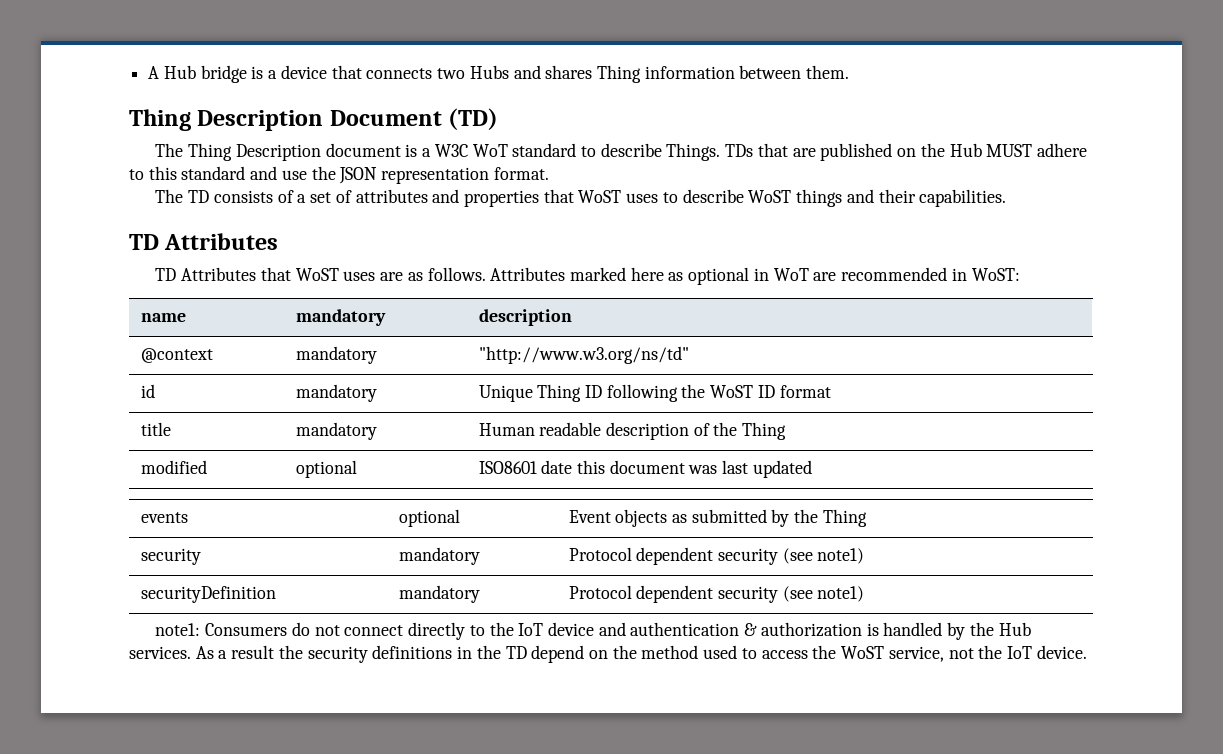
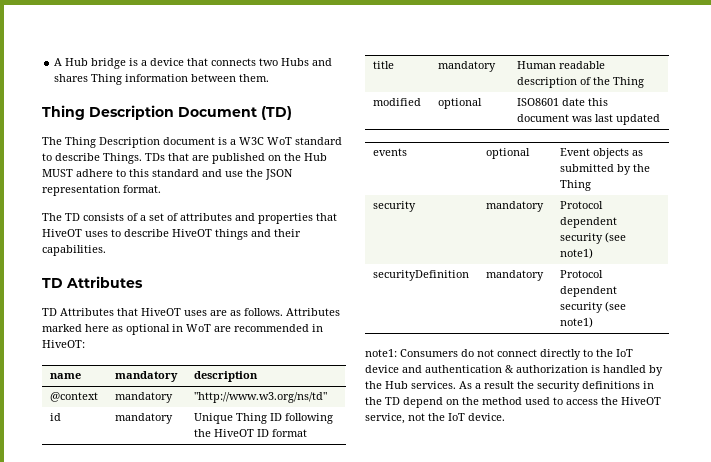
- The TD consists of a set of attributes and properties that WoST uses to describe WoST things and their capabilities.
+ The TD consists of a set of attributes and properties that HiveOT uses to describe HiveOT things and their capabilities.
- TD Attributes that WoST uses are as follows.
+ TD Attributes that HiveOT uses are as follows.
- Attributes marked here as optional in WoT are recommended in WoST:
+ Attributes marked here as optional in WoT are recommended in HiveOT:
- id | mandatory | Unique Thing ID following the WoST ID format
+ id | mandatory | Unique Thing ID following the HiveOT ID format
- As a result the security definitions in the TD depend on the method used to access the WoST service, not the IoT device.
+ As a result the security definitions in the TD depend on the method used to access the HiveOT service, not the IoT device.

